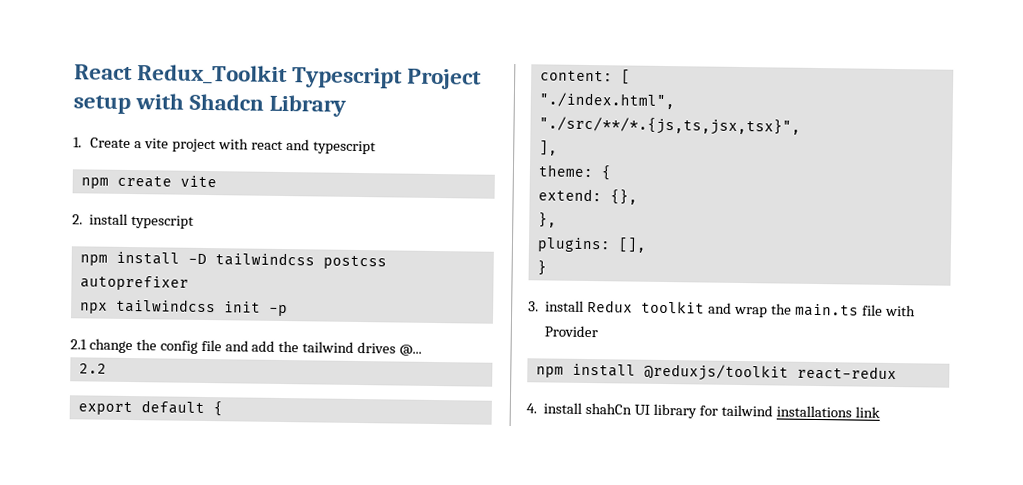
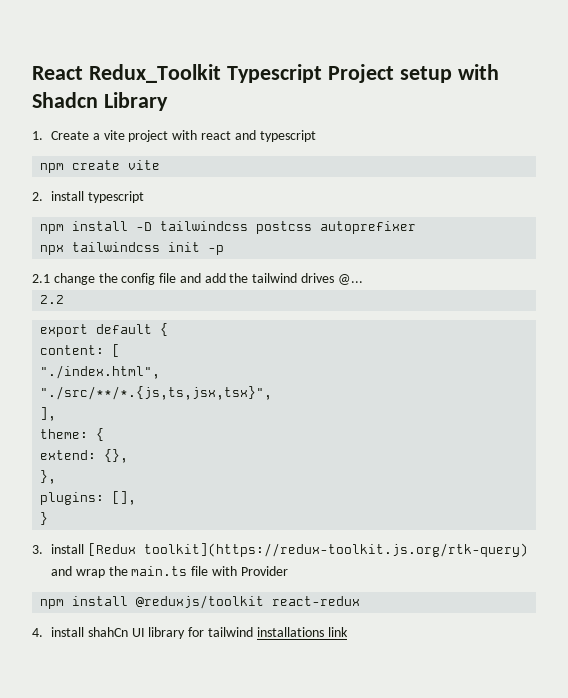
- 3. install Redux toolkit and wrap the main.ts file with Provider
+ 3. install [Redux toolkit](https://redux-toolkit.js.org/rtk-query) and wrap the main.ts file with Provider

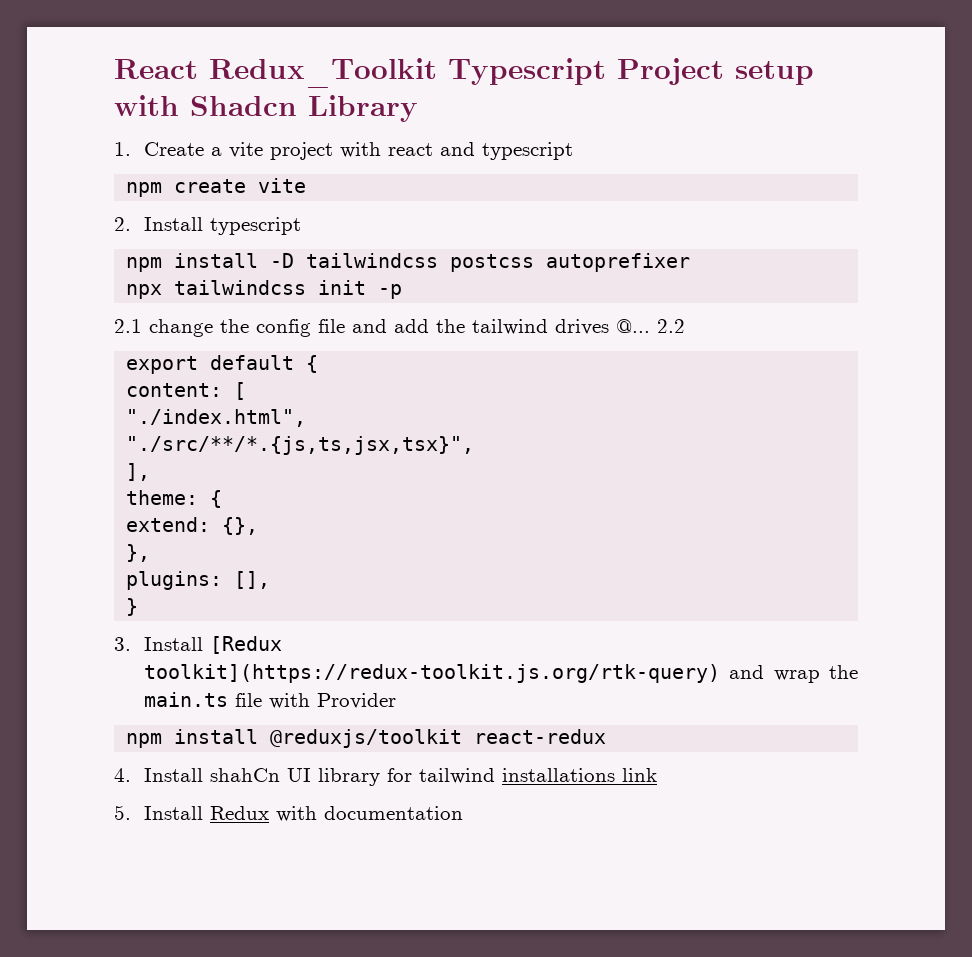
- 2. install typescript
+ 2. Install typescript
- 2.1 change the config file and add the tailwind drives @...
- 2.2
+ 2.1 change the config file and add the tailwind drives @... 2.2
- 3. install [Redux toolkit](https://redux-toolkit.js.org/rtk-query) and wrap the main.ts file with Provider
+ 3. Install [Redux toolkit](https://redux-toolkit.js.org/rtk-query) and wrap the main.ts file with Provider
- 4. install shahCn UI library for tailwind installations link
+ 4. Install shahCn UI library for tailwind installations link
+ 5. Install Redux with documentation

